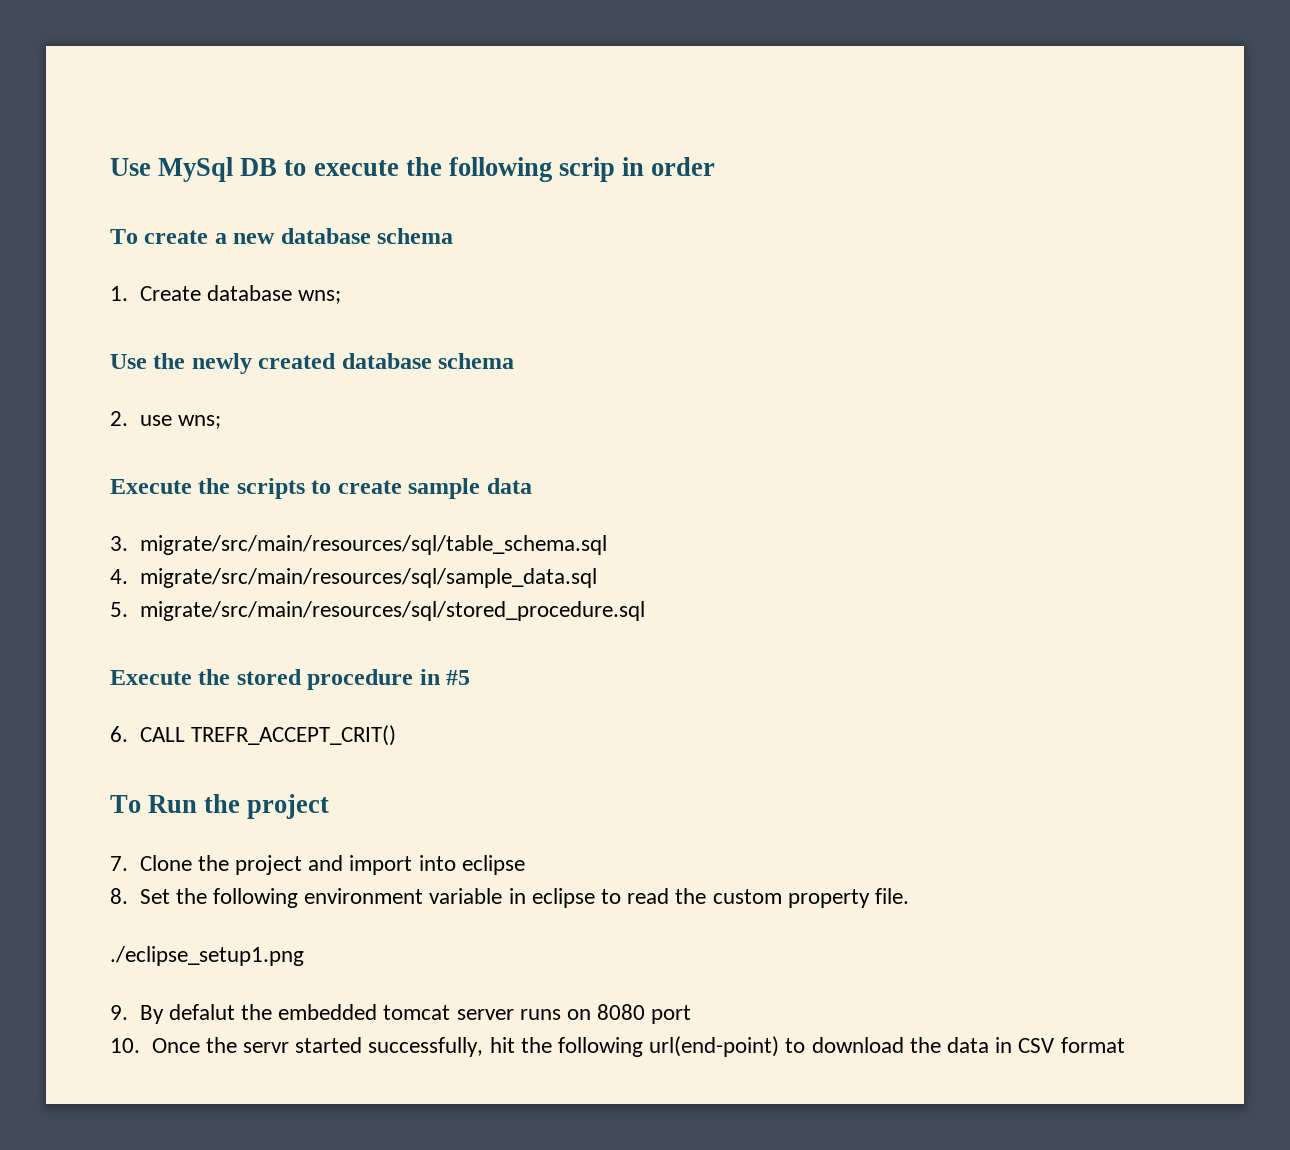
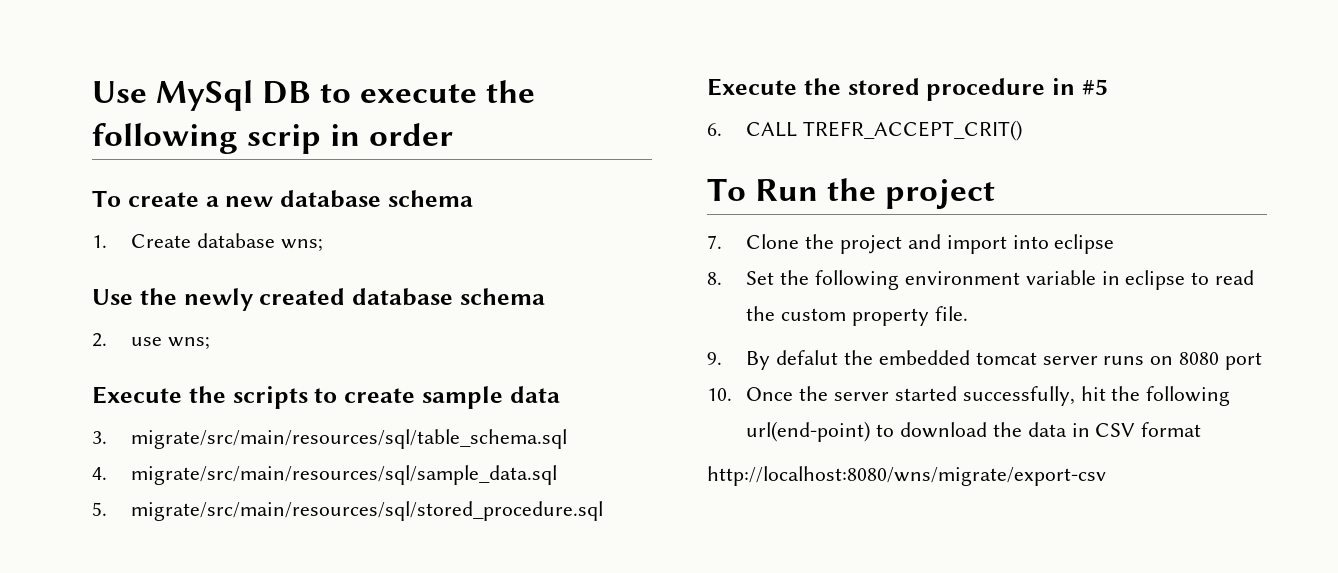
- ./eclipse_setup1.png
- 10. Once the servr started successfully, hit the following url(end-point) to download the data in CSV format
+ 10. Once the server started successfully, hit the following url(end-point) to download the data in CSV format
+ http://localhost:8080/wns/migrate/export-csv

